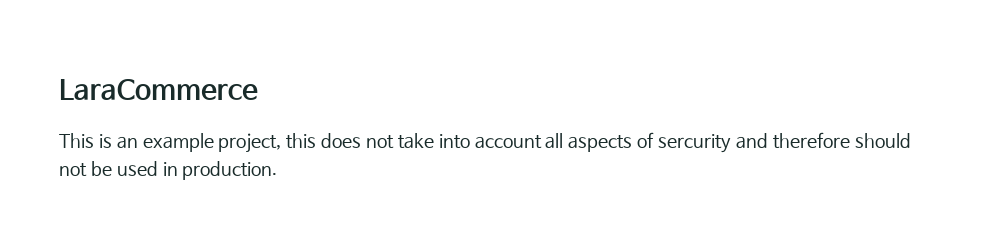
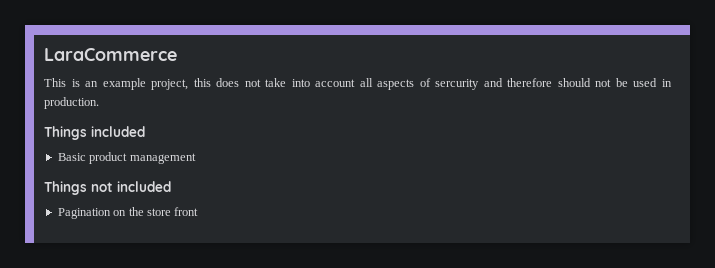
+ Things included
+ Basic product management
+ Things not included
+ Pagination on the store front

